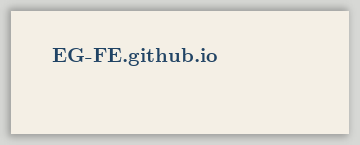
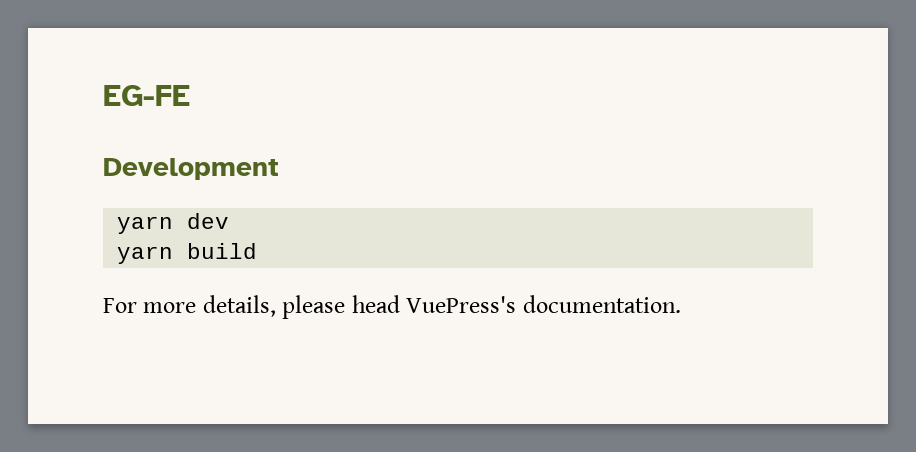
- EG-FE.github.io
+ EG-FE
+ Development
+ yarn dev
+ yarn build
+ For more details, please head VuePress's documentation.

